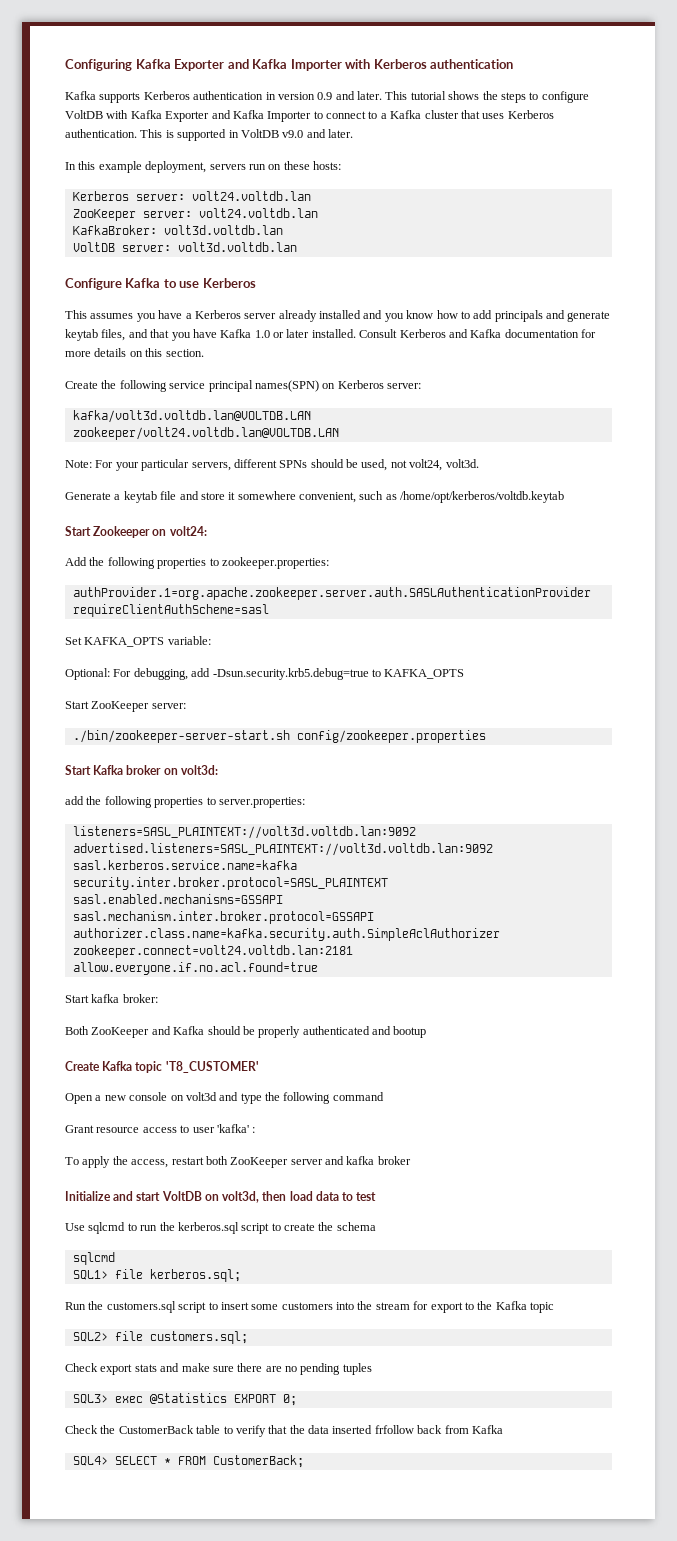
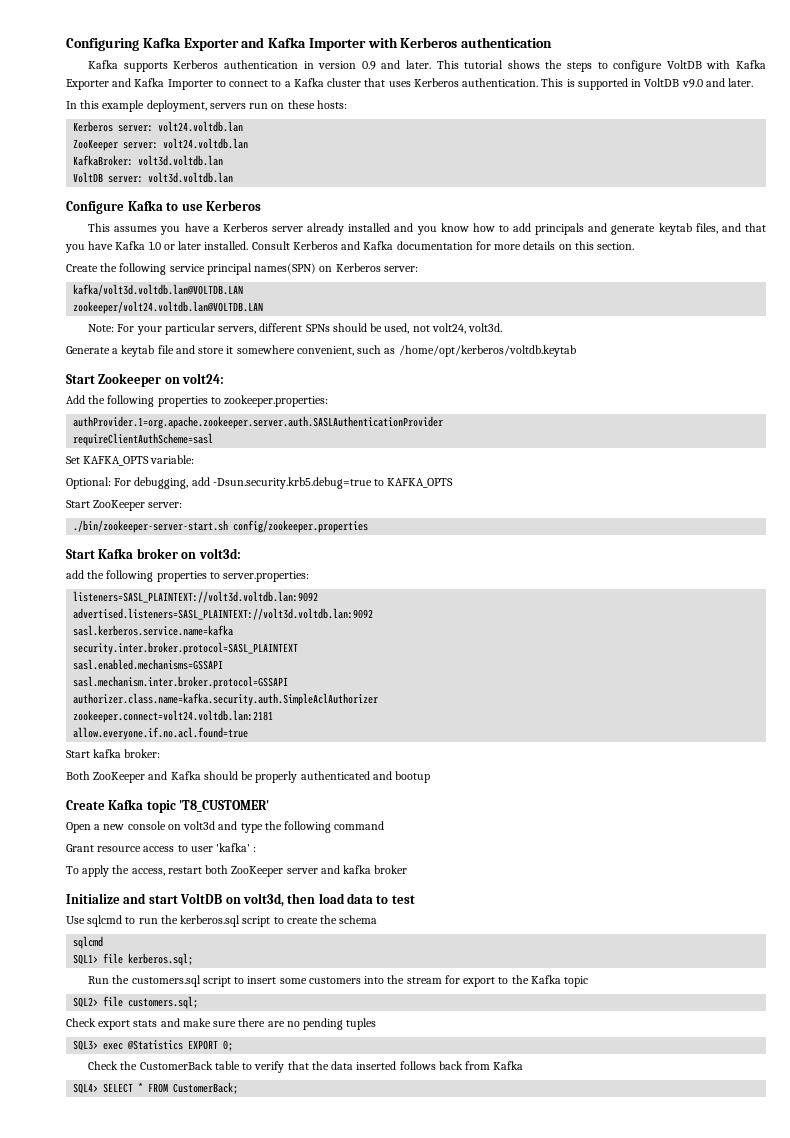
- Check the CustomerBack table to verify that the data inserted frfollow back from Kafka
+ Check the CustomerBack table to verify that the data inserted follows back from Kafka

